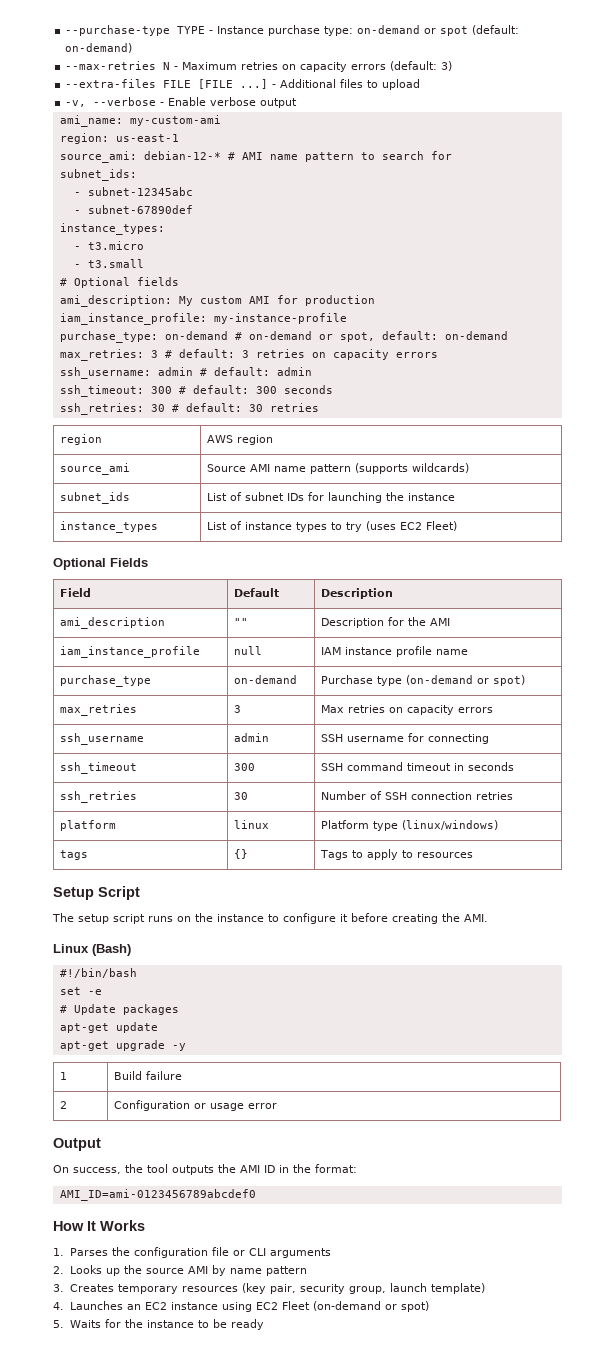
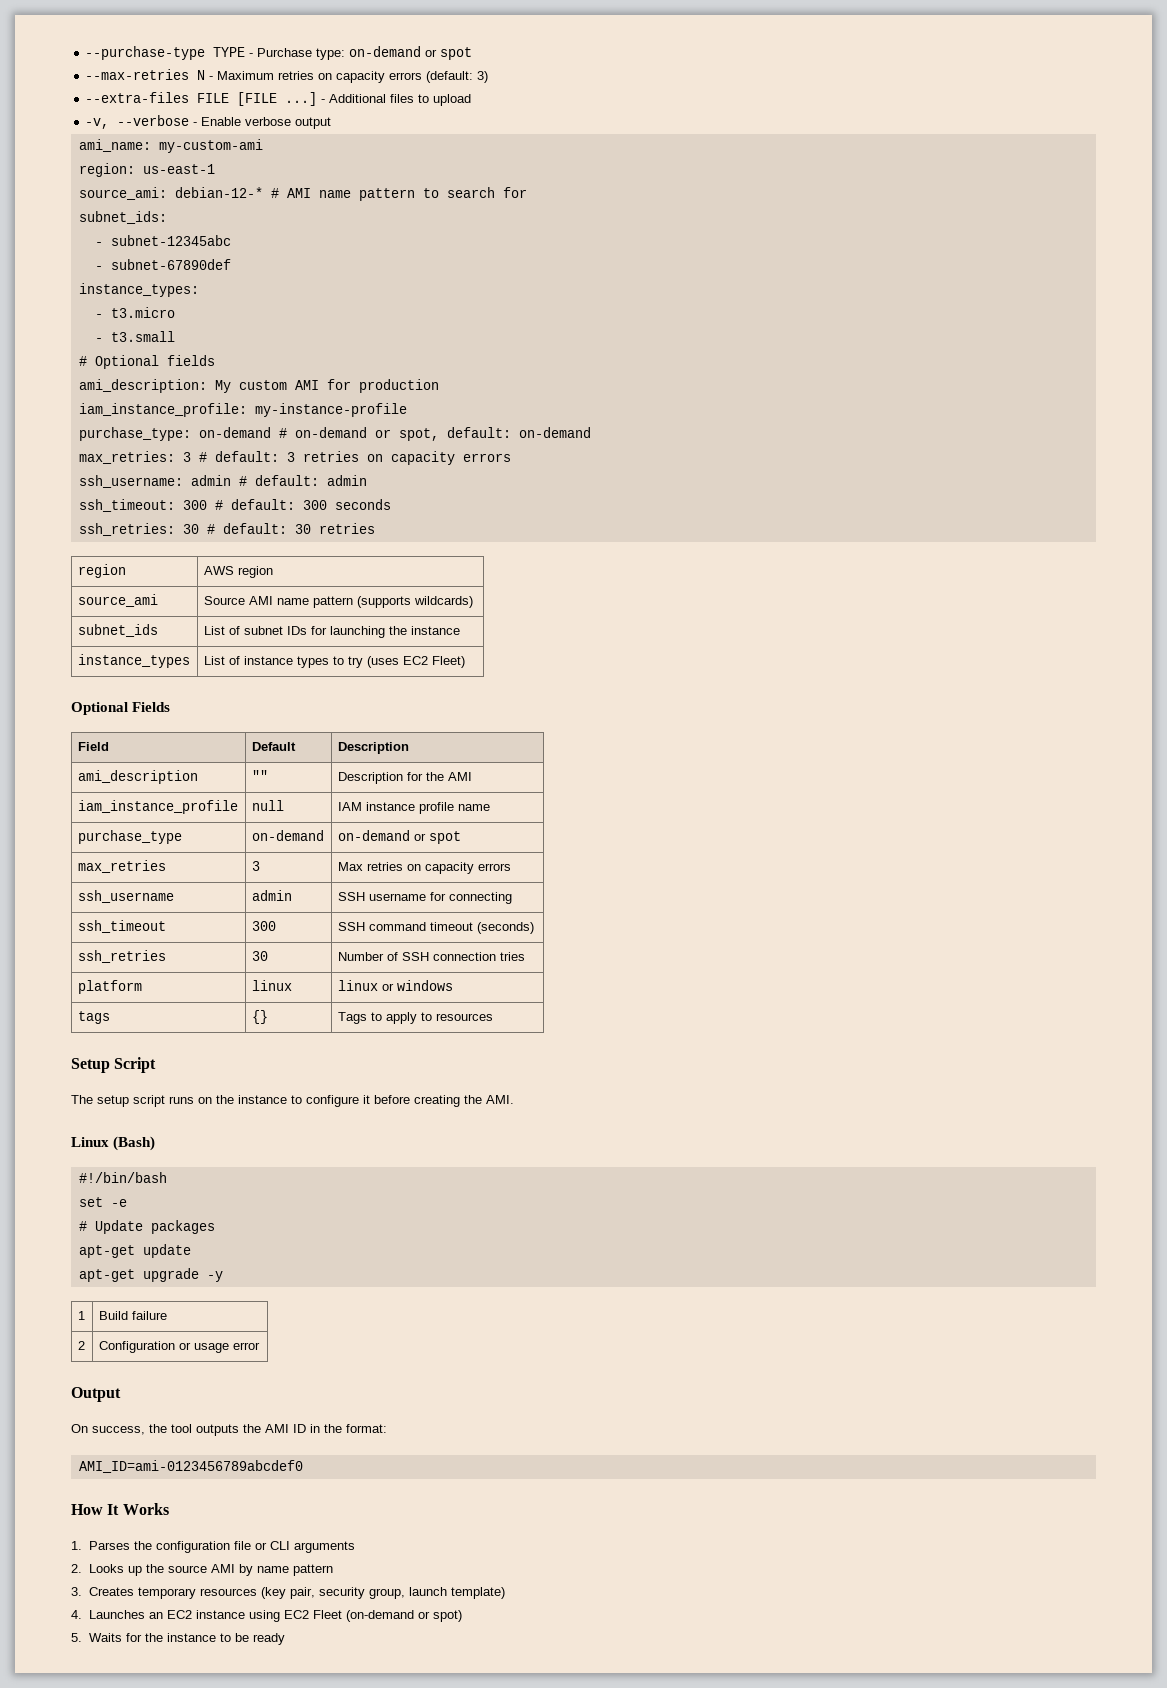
- --purchase-type TYPE - Instance purchase type: on-demand or spot (default: on-demand)
+ --purchase-type TYPE - Purchase type: on-demand or spot
- purchase_type | on-demand | Purchase type (on-demand or spot)
+ purchase_type | on-demand | on-demand or spot
- ssh_timeout | 300 | SSH command timeout in seconds
+ ssh_timeout | 300 | SSH command timeout (seconds)
- ssh_retries | 30 | Number of SSH connection retries
+ ssh_retries | 30 | Number of SSH connection tries
- platform | linux | Platform type (linux/windows)
+ platform | linux | linux or windows

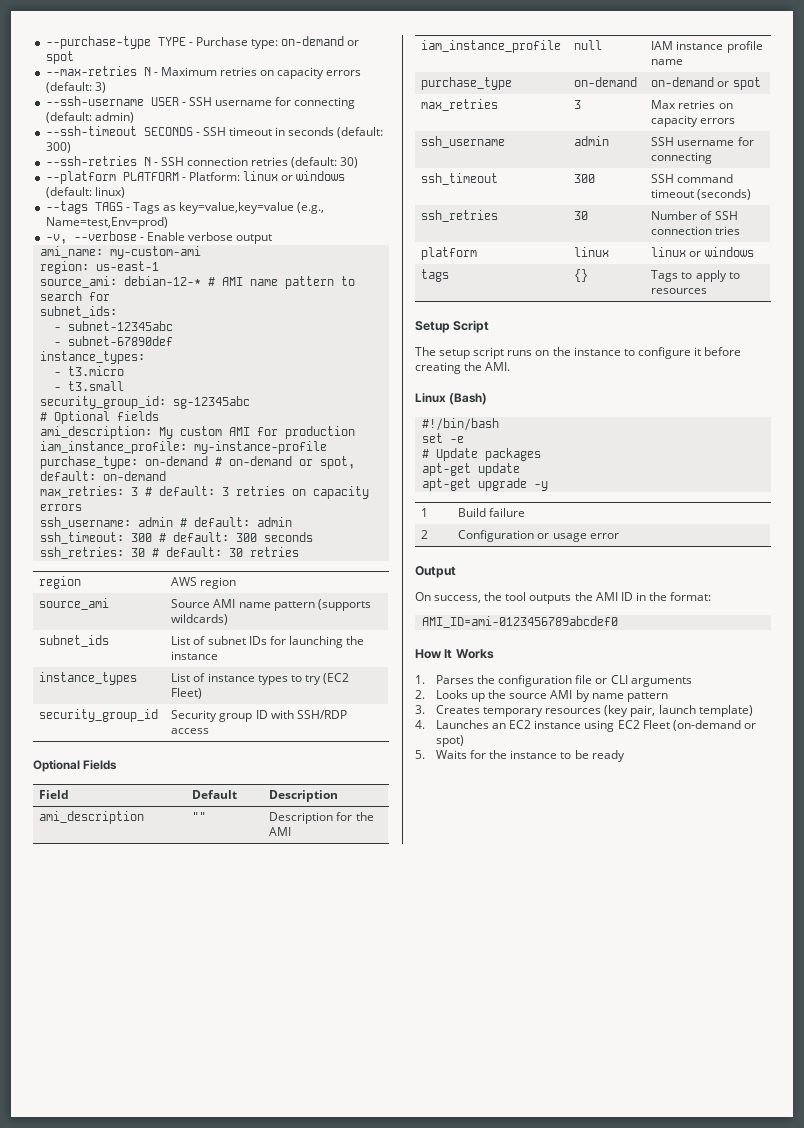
- --extra-files FILE [FILE ...] - Additional files to upload
+ --ssh-username USER - SSH username for connecting (default: admin)
+ --ssh-timeout SECONDS - SSH timeout in seconds (default: 300)
+ --ssh-retries N - SSH connection retries (default: 30)
+ --platform PLATFORM - Platform: linux or windows (default: linux)
+ --tags TAGS - Tags as key=value,key=value (e.g., Name=test,Env=prod)
+ security_group_id: sg-12345abc
- instance_types | List of instance types to try (uses EC2 Fleet)
+ instance_types | List of instance types to try (EC2 Fleet)
+ security_group_id | Security group ID with SSH/RDP access
- 3. Creates temporary resources (key pair, security group, launch template)
+ 3. Creates temporary resources (key pair, launch template)

